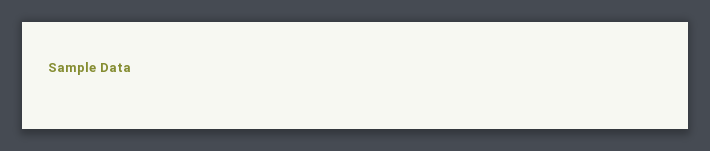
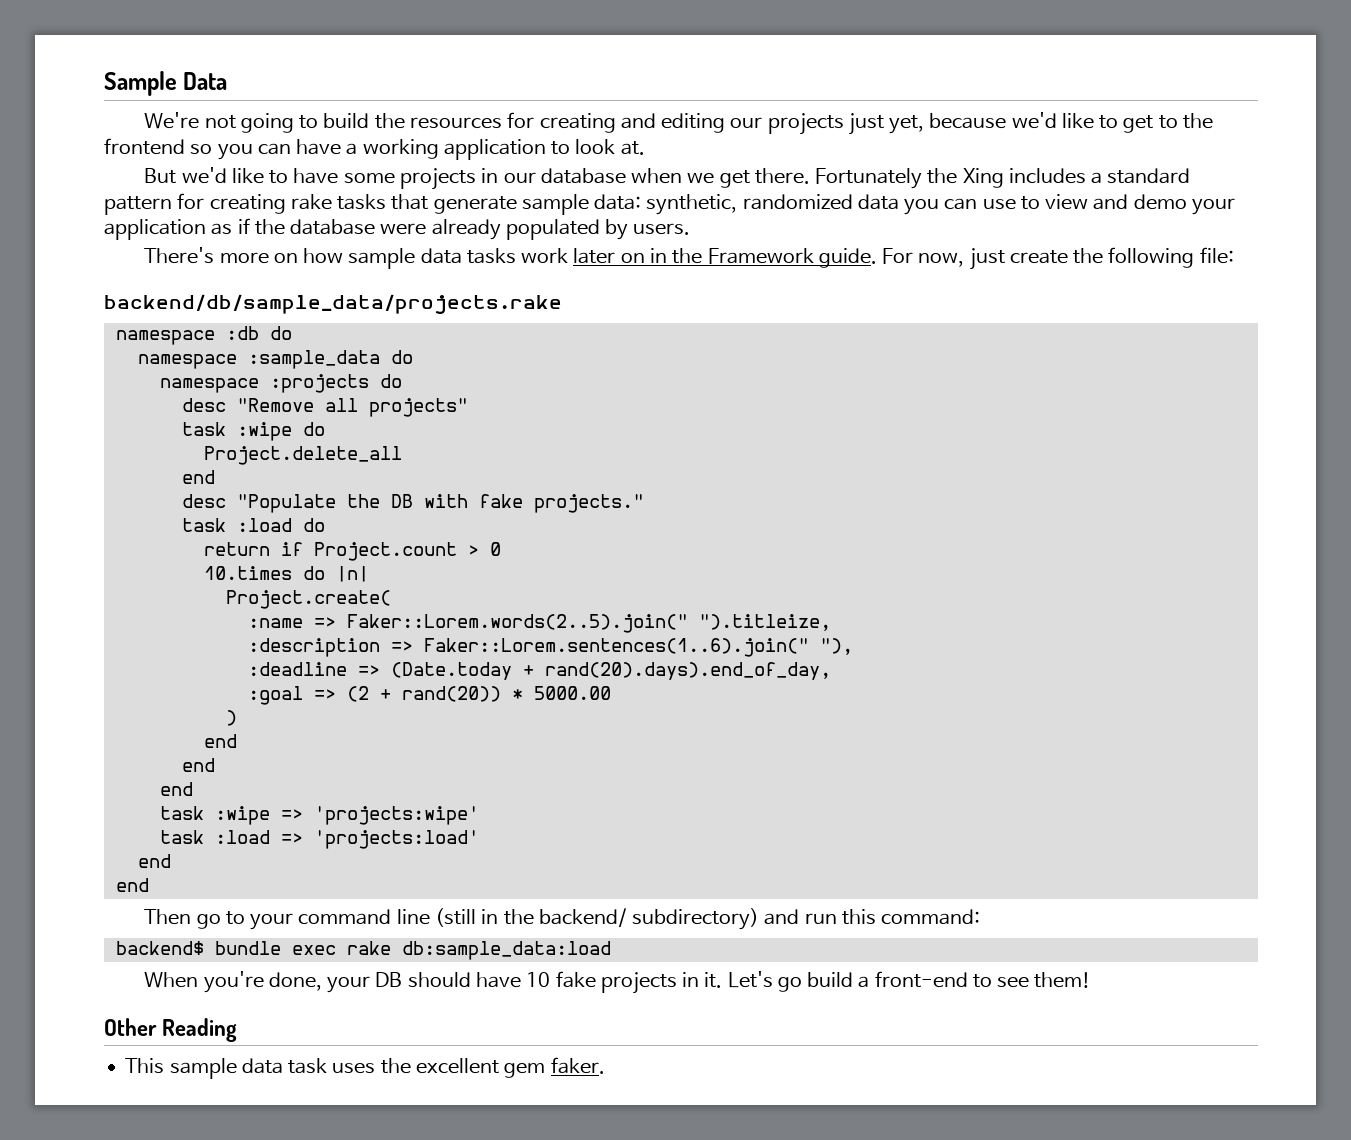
+ We're not going to build the resources for creating and editing our projects just yet, because we'd like to get to the frontend so you can have a working application to look at.
+ But we'd like to have some projects in our database when we get there. Fortunately the Xing includes a standard pattern for creating rake tasks that generate sample data: synthetic, randomized data you can use to view and demo your application as if the database were already populated by users.
+ There's more on how sample data tasks work later on in the Framework guide. For now, just create the following file:
+ backend/db/sample_data/projects.rake
+ namespace :db do
+ namespace :sample_data do
+ namespace :projects do
+ desc "Remove all projects"
+ task :wipe do
+ Project.delete_all
+ end
+ desc "Populate the DB with fake projects."
+ task :load do
+ return if Project.count > 0
+ 10.times do |n|
+ Project.create(
+ :name => Faker::Lorem.words(2..5).join(" ").titleize,
+ :description => Faker::Lorem.sentences(1..6).join(" "),
+ :deadline => (Date.today + rand(20).days).end_of_day,
+ :goal => (2 + rand(20)) * 5000.00
+ )
+ end
+ end
+ end
+ task :wipe => 'projects:wipe'
+ task :load => 'projects:load'
+ end
+ end
+ Then go to your command line (still in the backend/ subdirectory) and run this command:
+ backend$ bundle exec rake db:sample_data:load
+ When you're done, your DB should have 10 fake projects in it. Let's go build a front-end to see them!
+ Other Reading
+ This sample data task uses the excellent gem faker.

